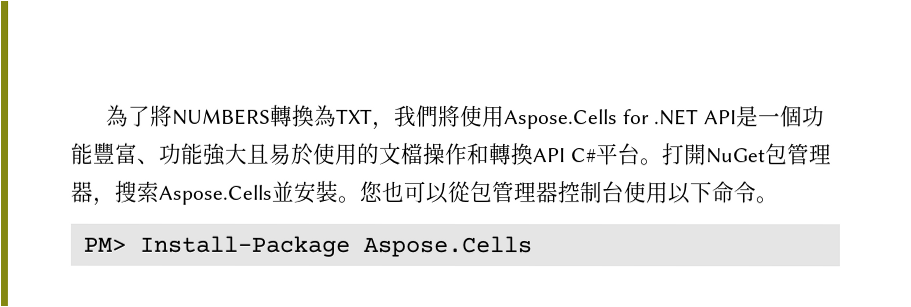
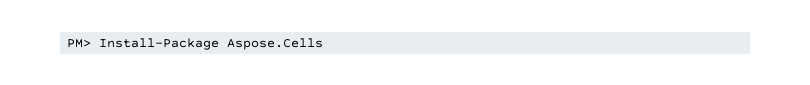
- 為了將NUMBERS轉換為TXT，我們將使用Aspose.Cells for .NET API是一個功能豐富、功能強大且易於使用的文檔操作和轉換API C#平台。打開NuGet包管理器，搜索Aspose.Cells並安裝。您也可以從包管理器控制台使用以下命令。

